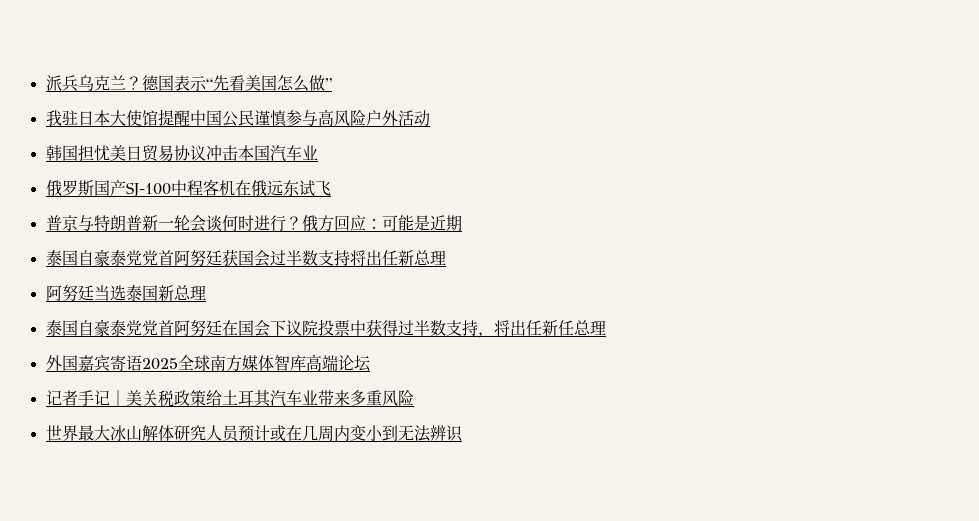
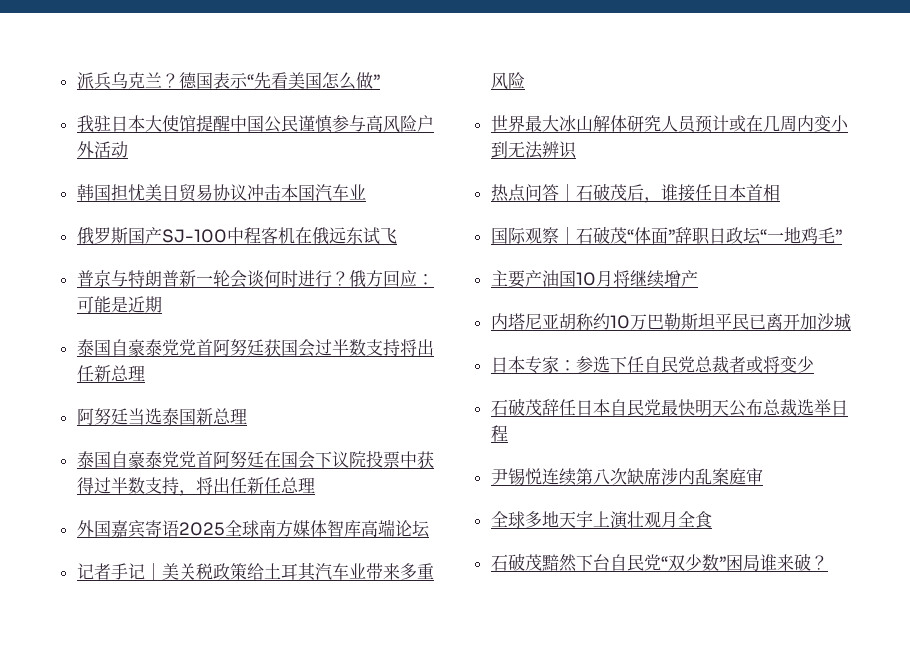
+ 热点问答｜石破茂后，谁接任日本首相
+ 国际观察｜石破茂“体面”辞职日政坛“一地鸡毛”
+ 主要产油国10月将继续增产
+ 内塔尼亚胡称约10万巴勒斯坦平民已离开加沙城
+ 日本专家：参选下任自民党总裁者或将变少
+ 石破茂辞任日本自民党最快明天公布总裁选举日程
+ 尹锡悦连续第八次缺席涉内乱案庭审
+ 全球多地天宇上演壮观月全食
+ 石破茂黯然下台自民党“双少数”困局谁来破？

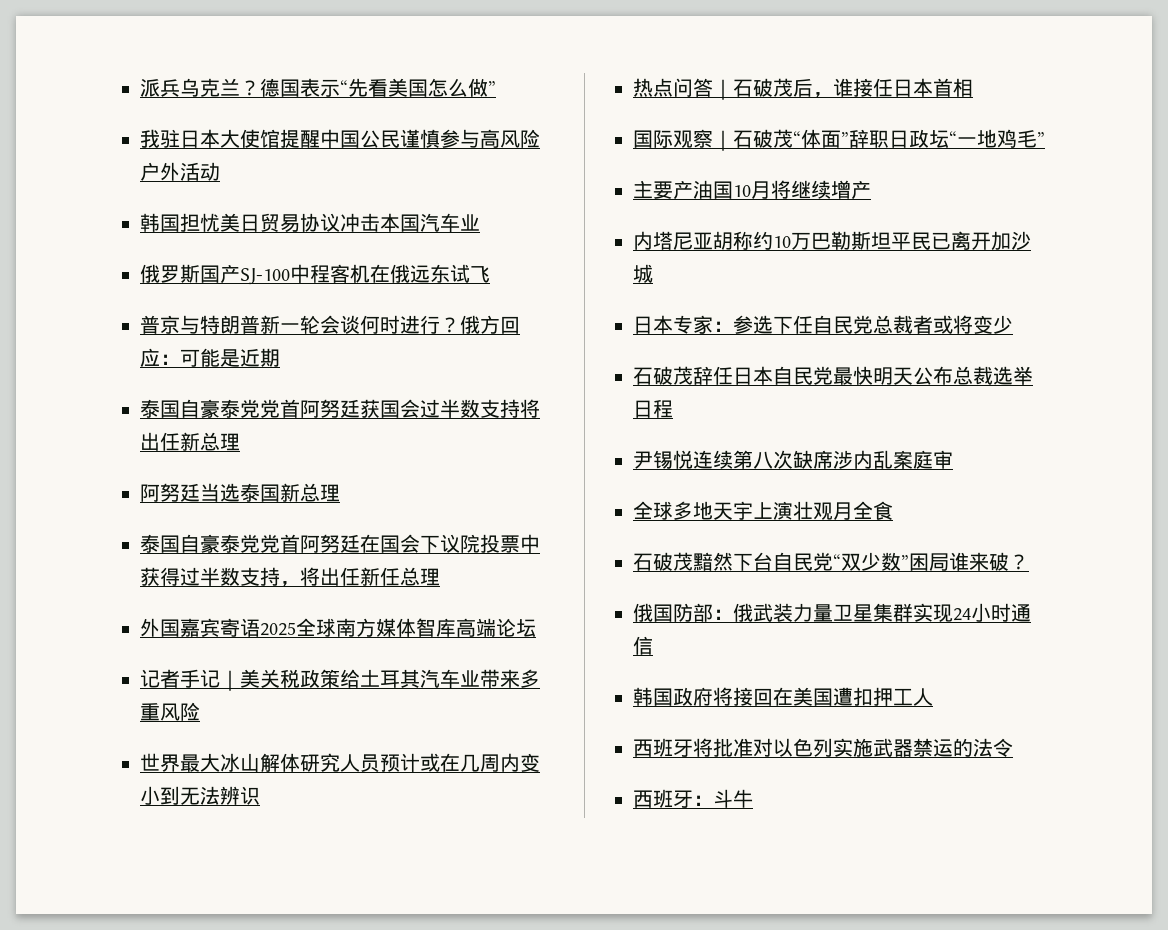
+ 俄国防部：俄武装力量卫星集群实现24小时通信
+ 韩国政府将接回在美国遭扣押工人
+ 西班牙将批准对以色列实施武器禁运的法令
+ 西班牙：斗牛

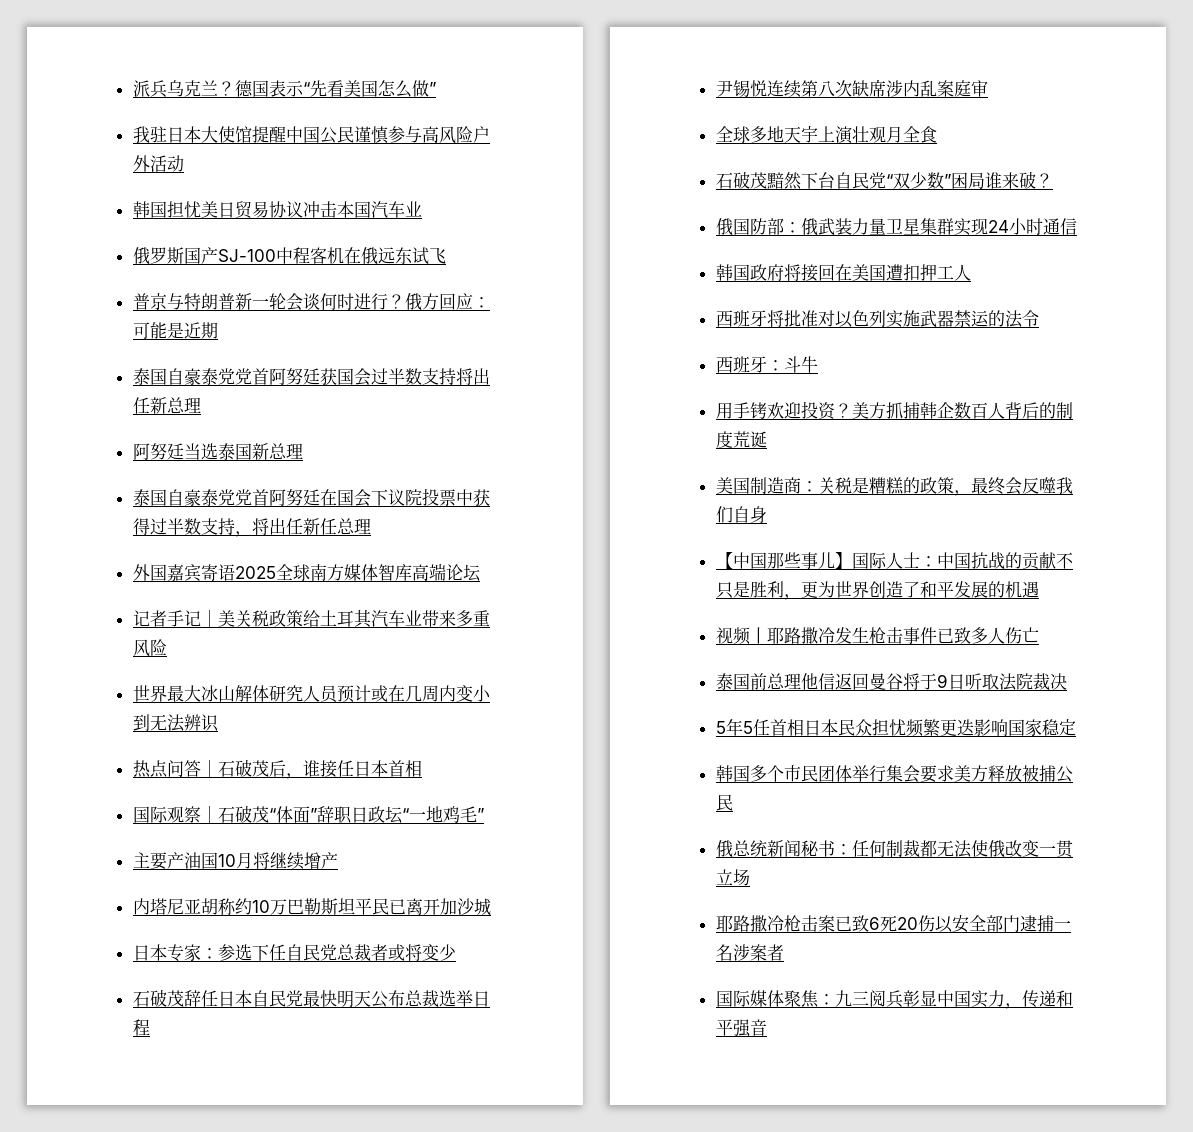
+ 用手铐欢迎投资？美方抓捕韩企数百人背后的制度荒诞
+ 美国制造商：关税是糟糕的政策，最终会反噬我们自身
+ 【中国那些事儿】国际人士：中国抗战的贡献不只是胜利，更为世界创造了和平发展的机遇
+ 视频丨耶路撒冷发生枪击事件已致多人伤亡
+ 泰国前总理他信返回曼谷将于9日听取法院裁决
+ 5年5任首相日本民众担忧频繁更迭影响国家稳定
+ 韩国多个市民团体举行集会要求美方释放被捕公民
+ 俄总统新闻秘书：任何制裁都无法使俄改变一贯立场
+ 耶路撒冷枪击案已致6死20伤以安全部门逮捕一名涉案者
+ 国际媒体聚焦：九三阅兵彰显中国实力，传递和平强音

